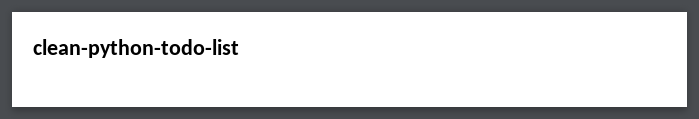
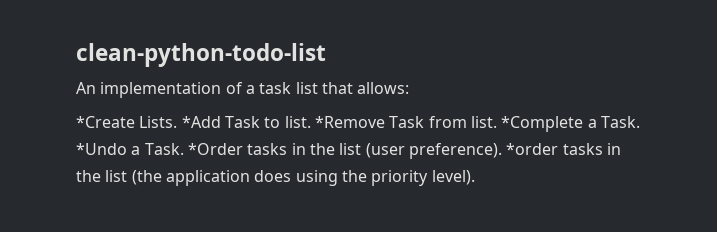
+ An implementation of a task list that allows:
+ *Create Lists. *Add Task to list. *Remove Task from list. *Complete a Task. *Undo a Task. *Order tasks in the list (user preference). *order tasks in the list (the application does using the priority level).

